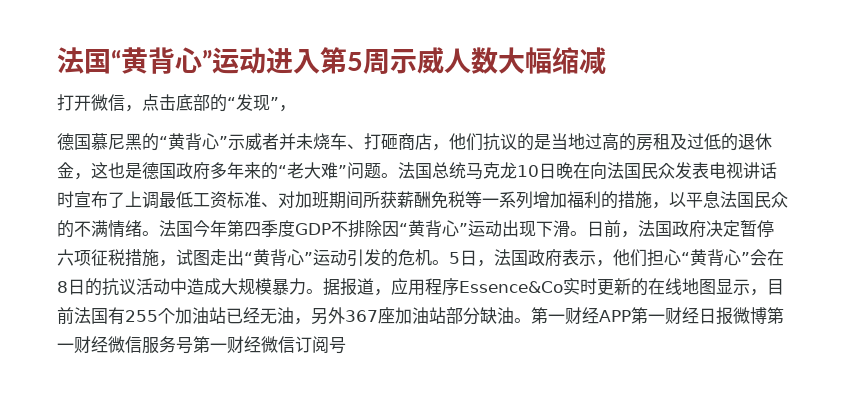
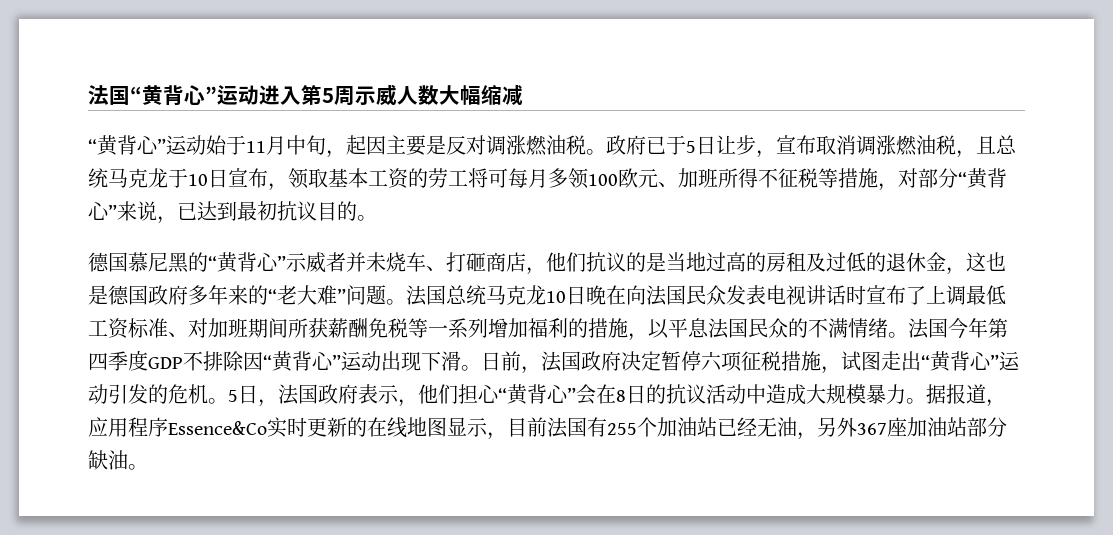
- 打开微信，点击底部的“发现”，
+ “黄背心”运动始于11月中旬，起因主要是反对调涨燃油税。政府已于5日让步，宣布取消调涨燃油税，且总统马克龙于10日宣布，领取基本工资的劳工将可每月多领100欧元、加班所得不征税等措施，对部分“黄背心”来说，已达到最初抗议目的。
- 第一财经APP第一财经日报微博第一财经微信服务号第一财经微信订阅号

